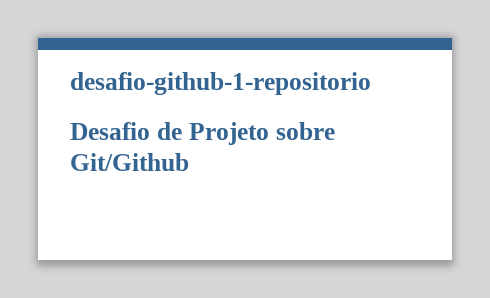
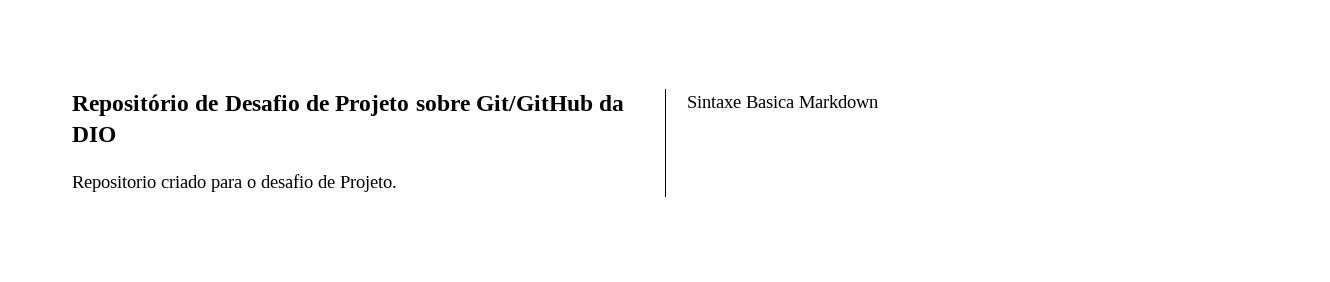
- desafio-github-1-repositorio
- Desafio de Projeto sobre Git/Github
+ Repositório de Desafio de Projeto sobre Git/GitHub da DIO
+ Repositorio criado para o desafio de Projeto.
+ Sintaxe Basica Markdown

